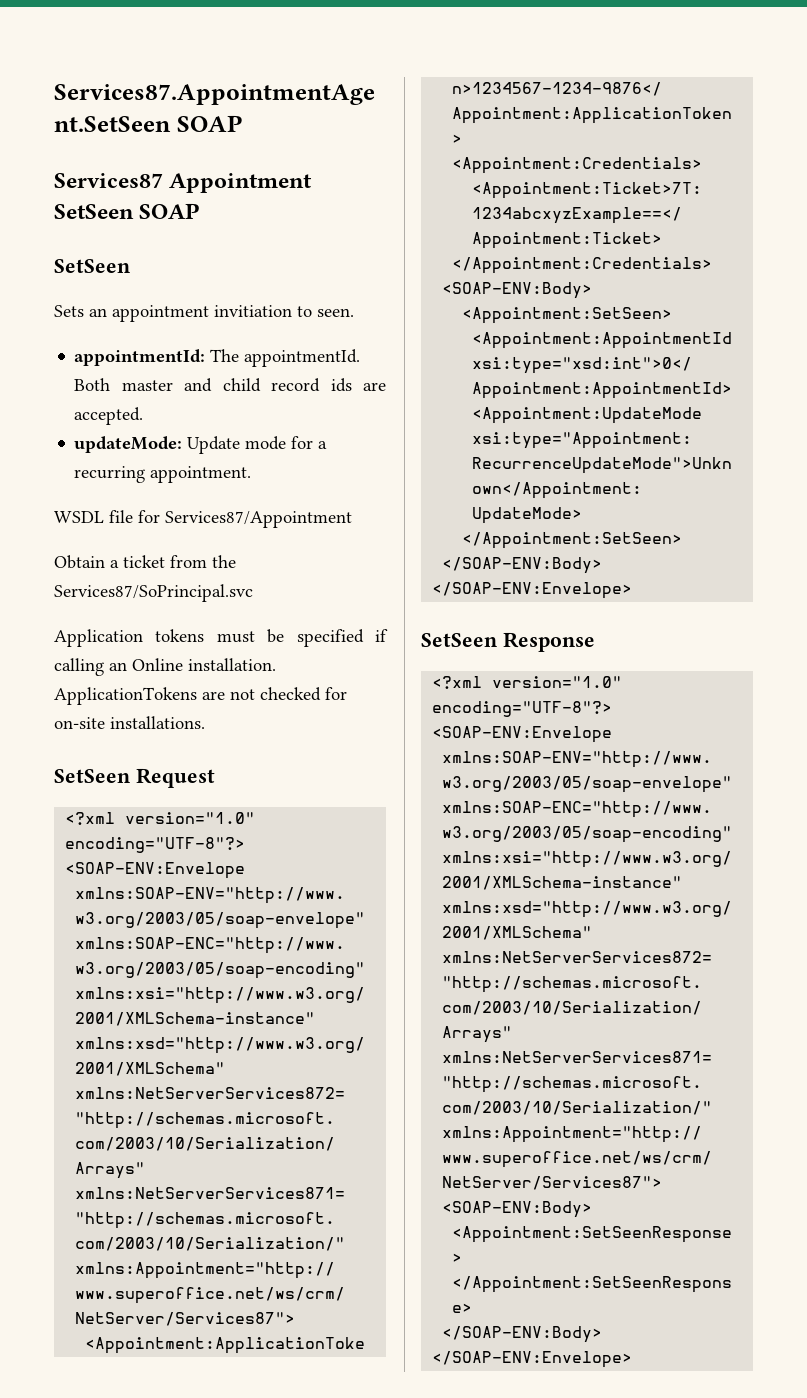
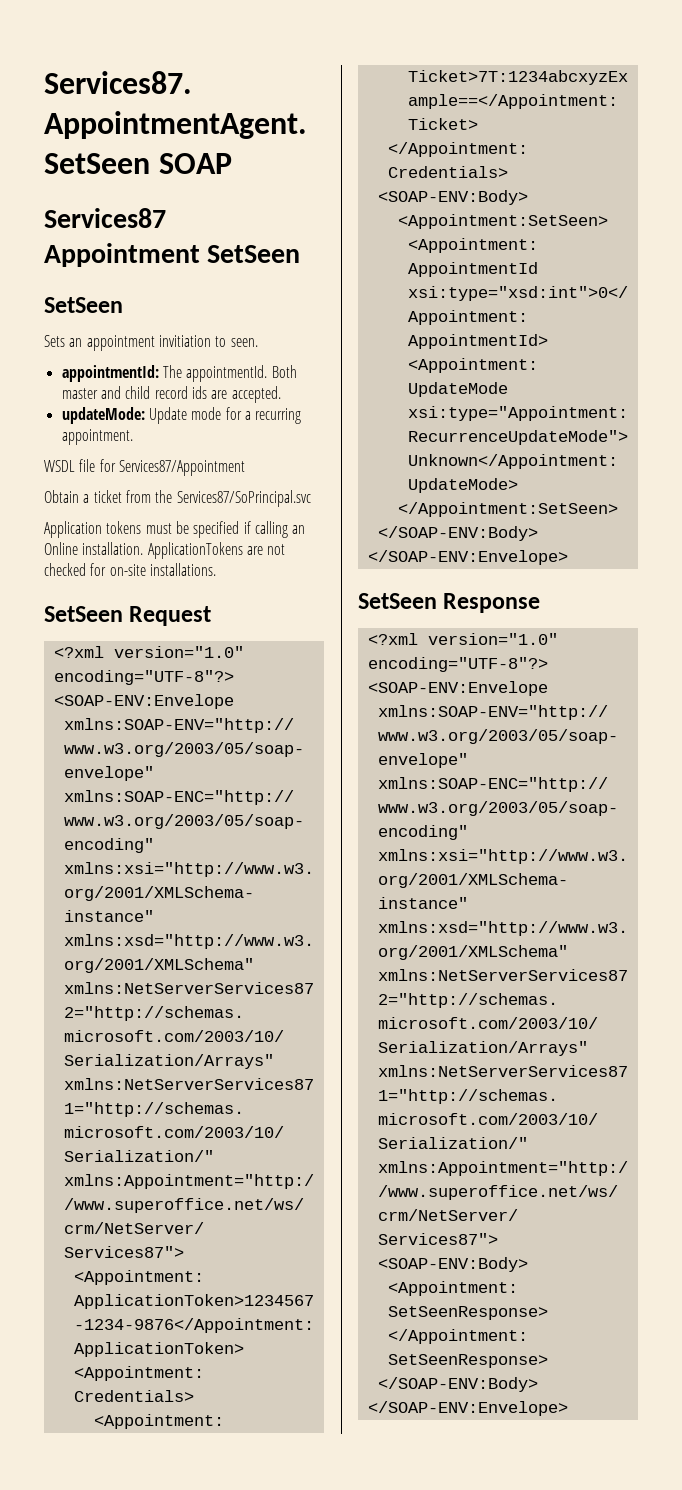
- Services87 Appointment SetSeen SOAP
+ Services87 Appointment SetSeen

